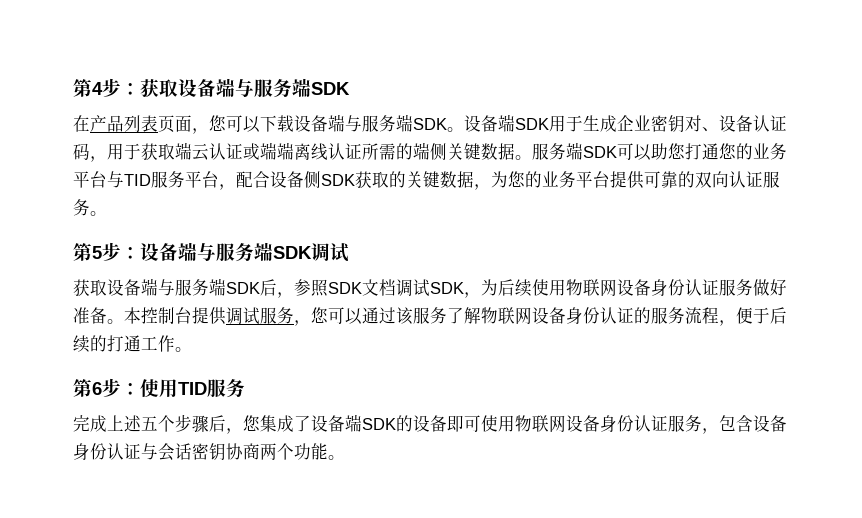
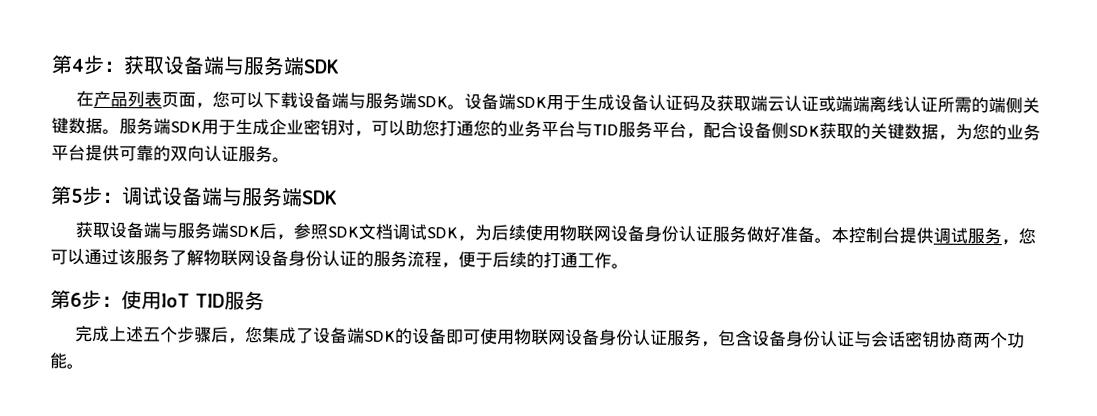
- 设备端SDK用于生成企业密钥对、设备认证码，用于获取端云认证或端端离线认证所需的端侧关键数据。
+ 设备端SDK用于生成设备认证码及获取端云认证或端端离线认证所需的端侧关键数据。
- 服务端SDK可以助您打通您的业务平台与TID服务平台，配合设备侧SDK获取的关键数据，为您的业务平台提供可靠的双向认证服务。
+ 服务端SDK用于生成企业密钥对，可以助您打通您的业务平台与TID服务平台，配合设备侧SDK获取的关键数据，为您的业务平台提供可靠的双向认证服务。
- 第5步：设备端与服务端SDK调试
+ 第5步：调试设备端与服务端SDK
- 第6步：使用TID服务
+ 第6步：使用IoT TID服务

